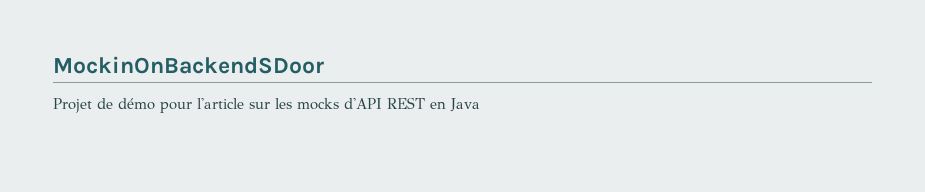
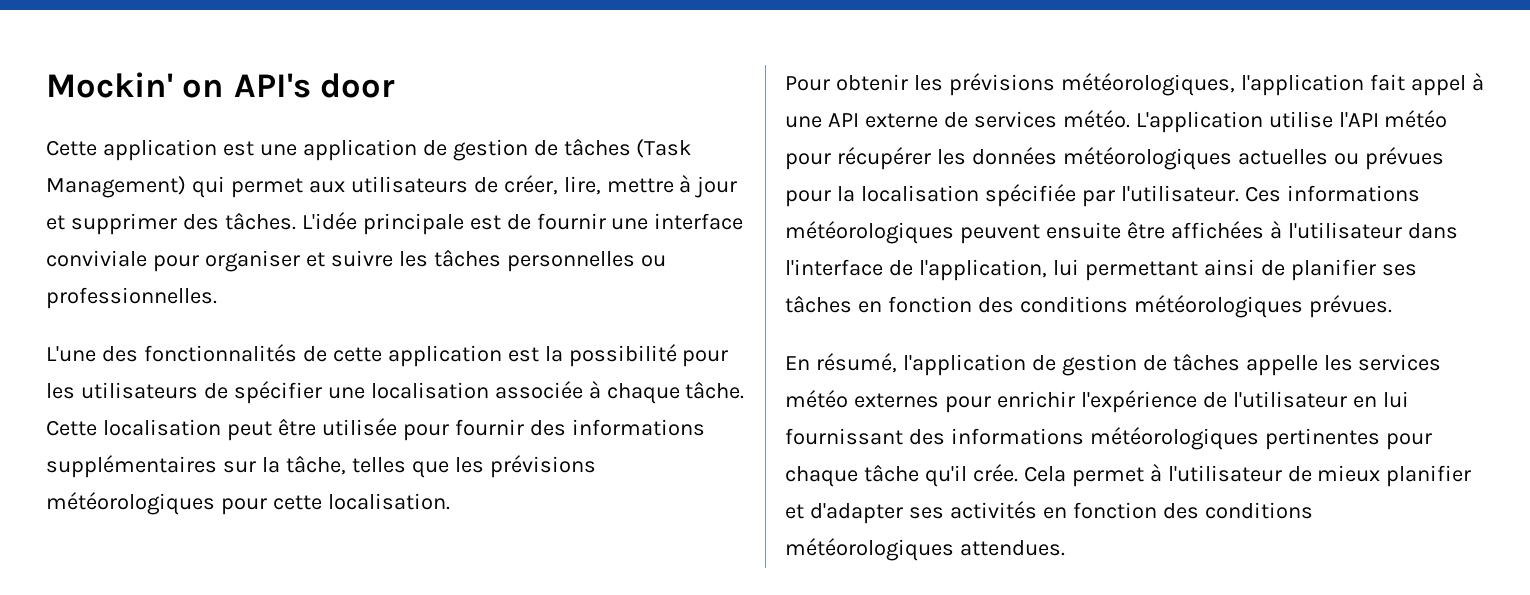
- MockinOnBackendSDoor
- Projet de démo pour l'article sur les mocks d'API REST en Java
+ Mockin' on API's door
+ Cette application est une application de gestion de tâches (Task Management) qui permet aux utilisateurs de créer, lire, mettre à jour et supprimer des tâches. L'idée principale est de fournir une interface conviviale pour organiser et suivre les tâches personnelles ou professionnelles.
+ L'une des fonctionnalités de cette application est la possibilité pour les utilisateurs de spécifier une localisation associée à chaque tâche. Cette localisation peut être utilisée pour fournir des informations supplémentaires sur la tâche, telles que les prévisions météorologiques pour cette localisation.
+ Pour obtenir les prévisions météorologiques, l'application fait appel à une API externe de services météo. L'application utilise l'API météo pour récupérer les données météorologiques actuelles ou prévues pour la localisation spécifiée par l'utilisateur. Ces informations météorologiques peuvent ensuite être affichées à l'utilisateur dans l'interface de l'application, lui permettant ainsi de planifier ses tâches en fonction des conditions météorologiques prévues.
+ En résumé, l'application de gestion de tâches appelle les services météo externes pour enrichir l'expérience de l'utilisateur en lui fournissant des informations météorologiques pertinentes pour chaque tâche qu'il crée. Cela permet à l'utilisateur de mieux planifier et d'adapter ses activités en fonction des conditions météorologiques attendues.

